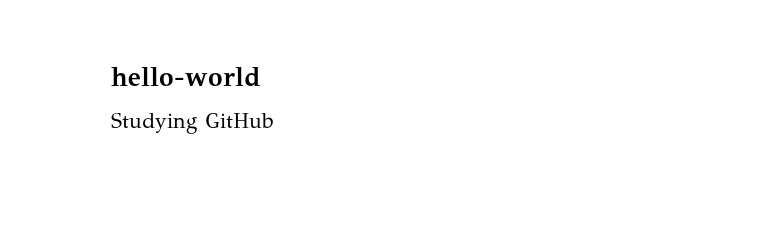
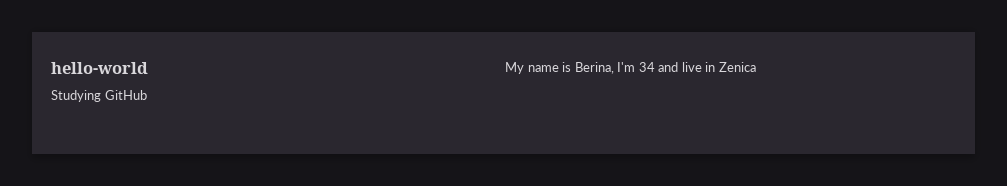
+ My name is Berina, I'm 34 and live in Zenica

